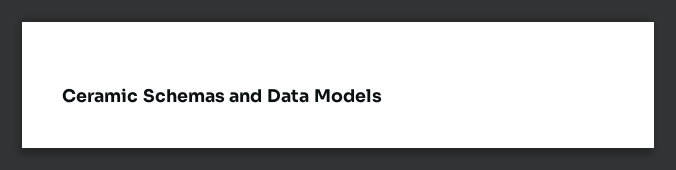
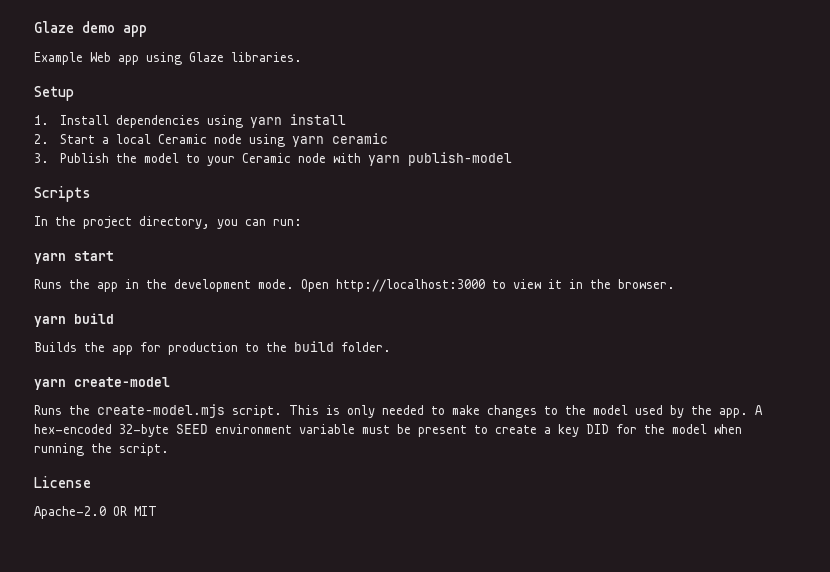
- Ceramic Schemas and Data Models
+ Glaze demo app
+ Example Web app using Glaze libraries.
+ Setup
+ 1. Install dependencies using yarn install
+ 2. Start a local Ceramic node using yarn ceramic
+ 3. Publish the model to your Ceramic node with yarn publish-model
+ Scripts
+ In the project directory, you can run:
+ yarn start
+ Runs the app in the development mode. Open http://localhost:3000 to view it in the browser.
+ yarn build
+ Builds the app for production to the build folder.
+ yarn create-model
+ Runs the create-model.mjs script. This is only needed to make changes to the model used by the app. A hex-encoded 32-byte SEED environment variable must be present to create a key DID for the model when running the script.
+ License
+ Apache-2.0 OR MIT

